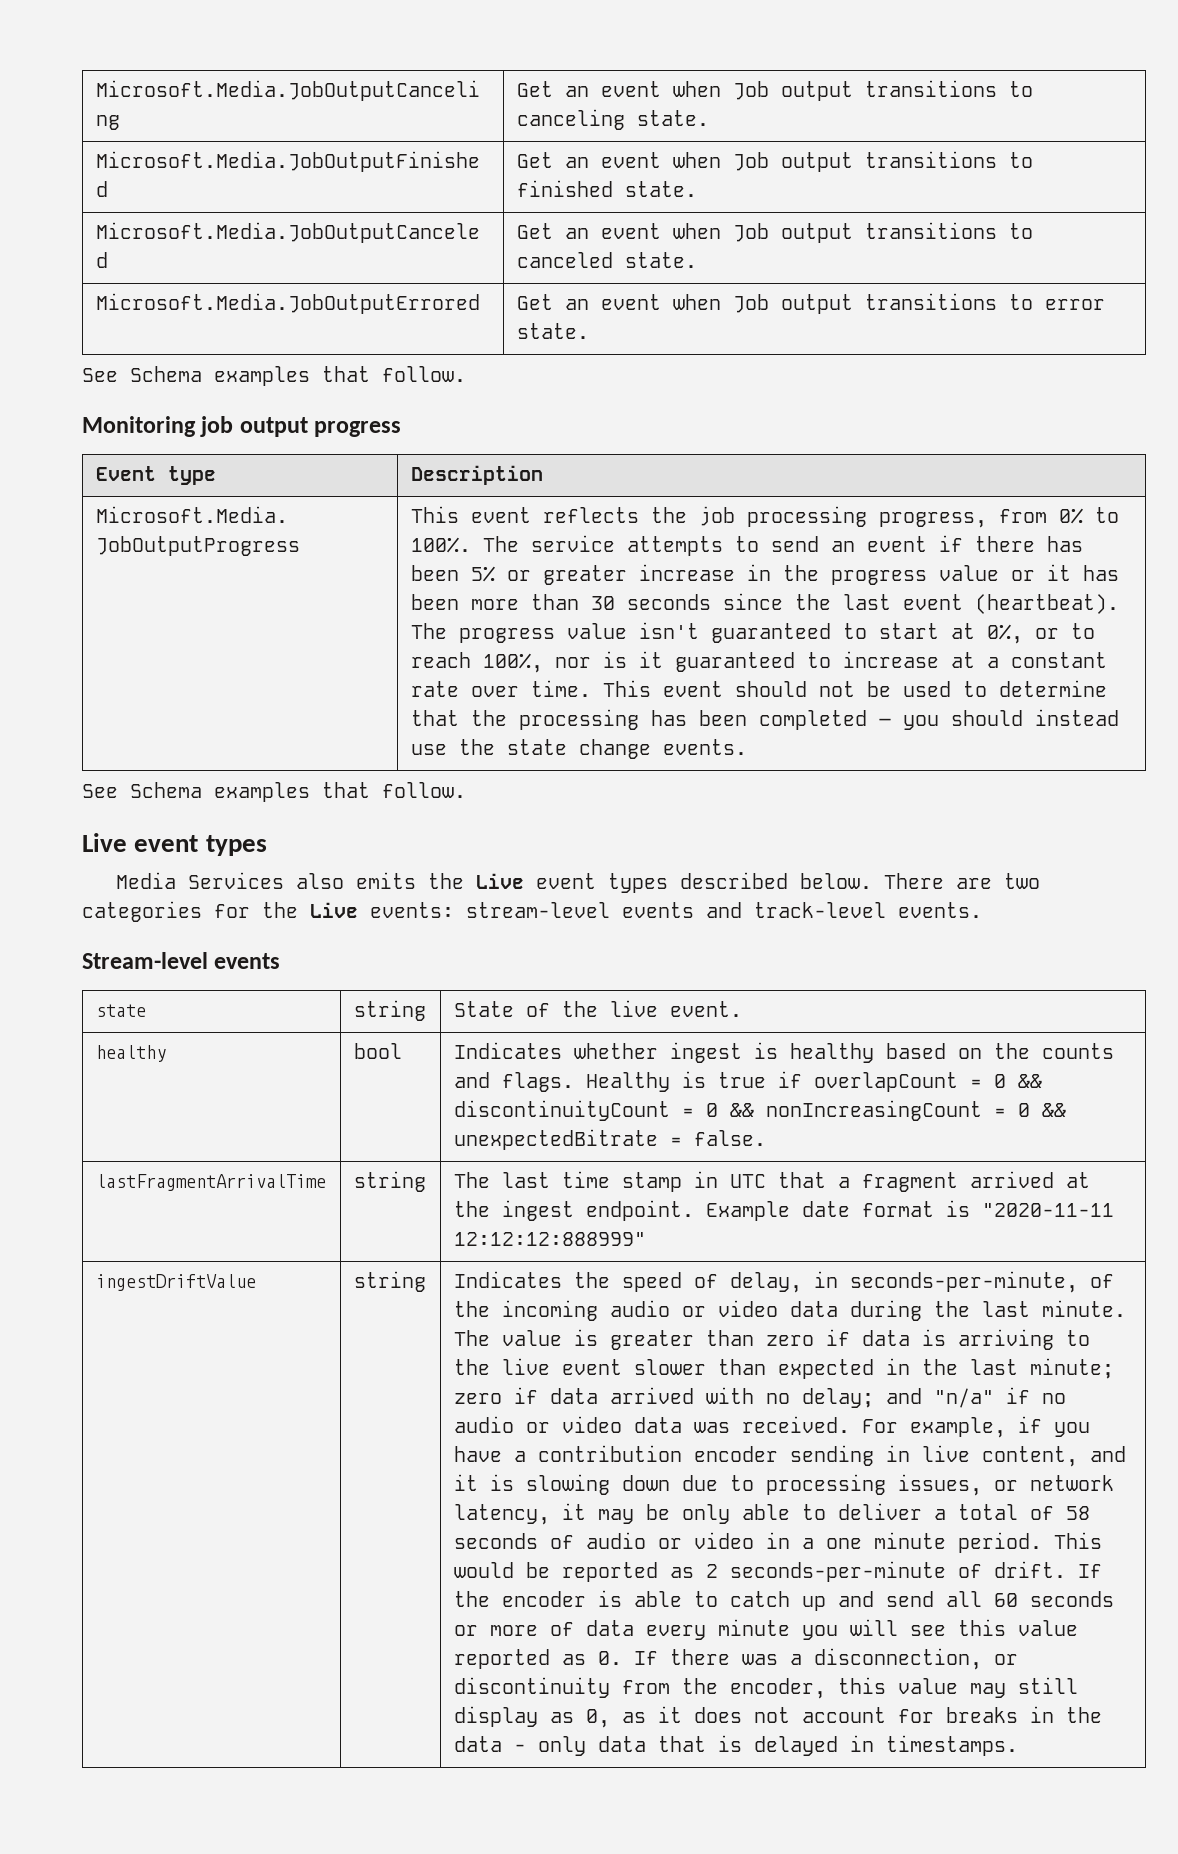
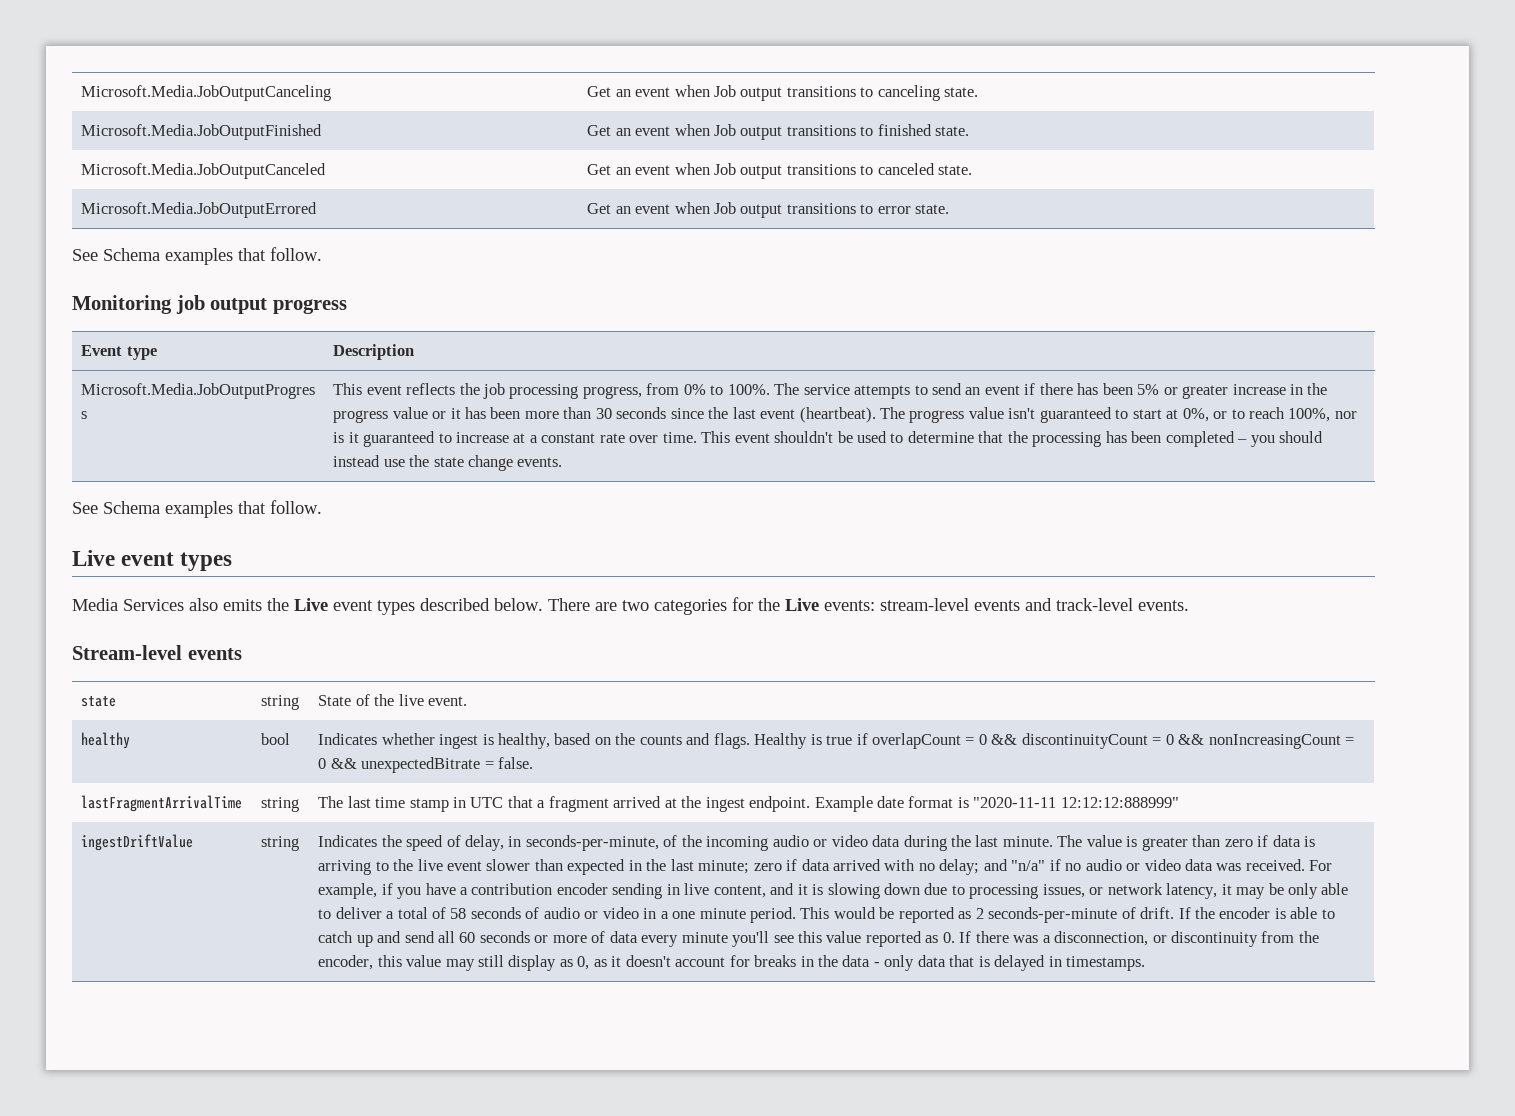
- This event should not be used to determine that the processing has been completed – you should instead use the state change events.
+ This event shouldn't be used to determine that the processing has been completed – you should instead use the state change events.
- healthy | bool | Indicates whether ingest is healthy based on the counts and flags. Healthy is true if overlapCount = 0 && discontinuityCount = 0 && nonIncreasingCount = 0 && unexpectedBitrate = false.
+ healthy | bool | Indicates whether ingest is healthy, based on the counts and flags. Healthy is true if overlapCount = 0 && discontinuityCount = 0 && nonIncreasingCount = 0 && unexpectedBitrate = false.
- If the encoder is able to catch up and send all 60 seconds or more of data every minute you will see this value reported as 0. If there was a disconnection, or discontinuity from the encoder, this value may still display as 0, as it does not account for breaks in the data - only data that is delayed in timestamps.
+ If the encoder is able to catch up and send all 60 seconds or more of data every minute you'll see this value reported as 0. If there was a disconnection, or discontinuity from the encoder, this value may still display as 0, as it doesn't account for breaks in the data - only data that is delayed in timestamps.

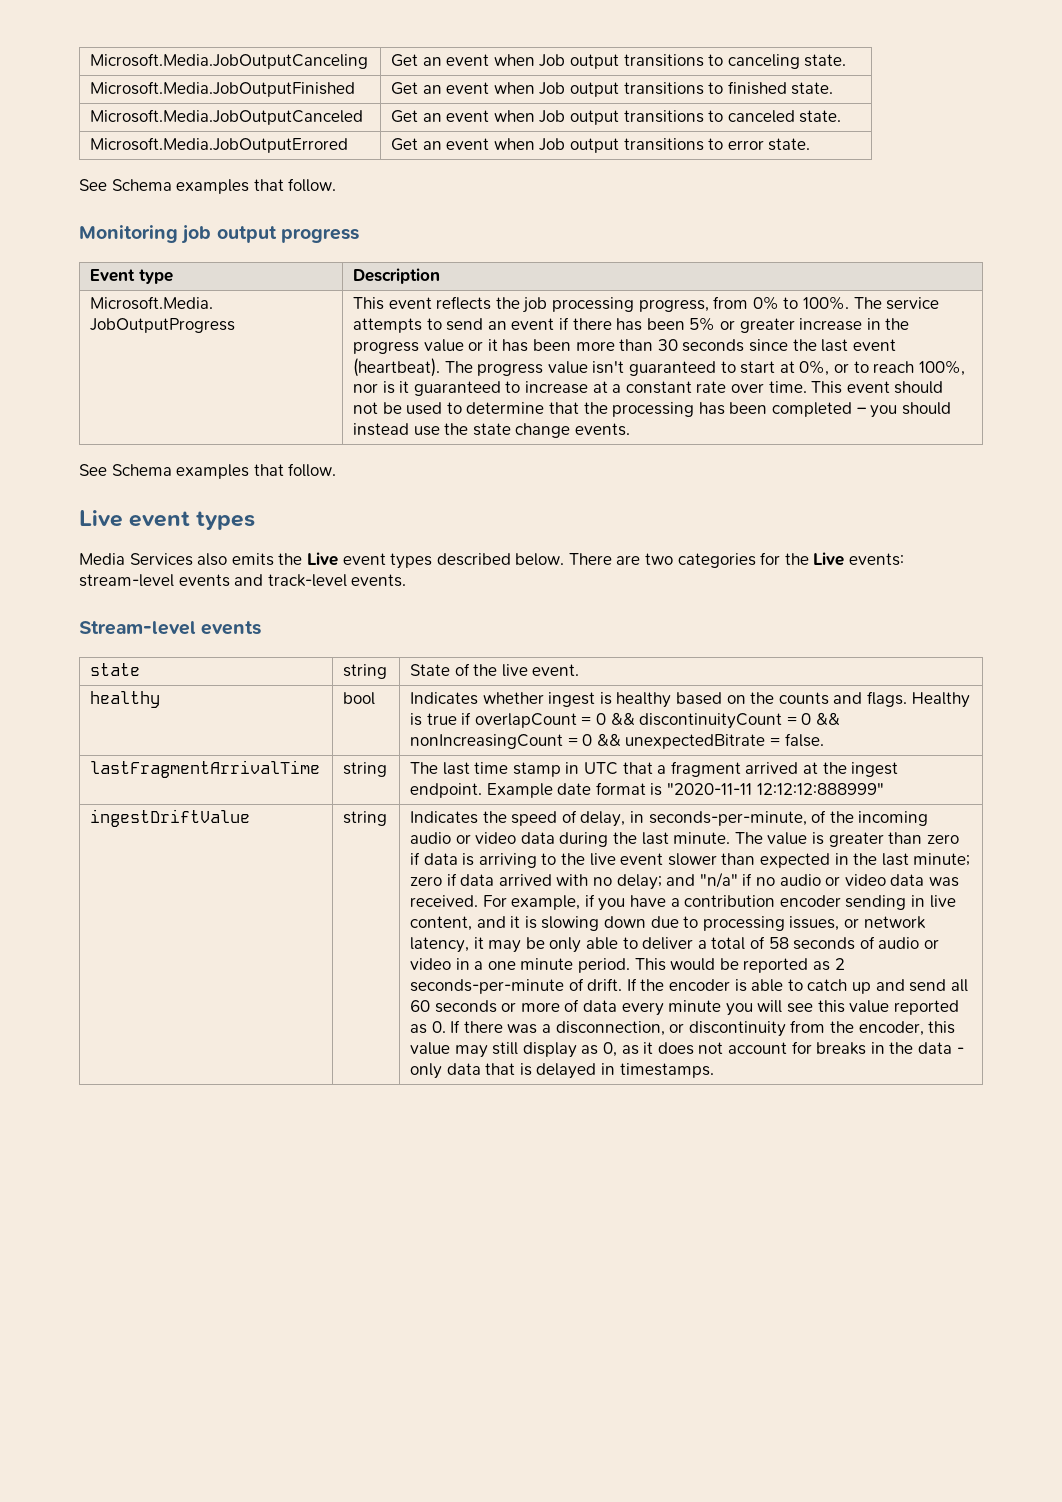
- This event shouldn't be used to determine that the processing has been completed – you should instead use the state change events.
+ This event should not be used to determine that the processing has been completed – you should instead use the state change events.
- healthy | bool | Indicates whether ingest is healthy, based on the counts and flags. Healthy is true if overlapCount = 0 && discontinuityCount = 0 && nonIncreasingCount = 0 && unexpectedBitrate = false.
+ healthy | bool | Indicates whether ingest is healthy based on the counts and flags. Healthy is true if overlapCount = 0 && discontinuityCount = 0 && nonIncreasingCount = 0 && unexpectedBitrate = false.
- If the encoder is able to catch up and send all 60 seconds or more of data every minute you'll see this value reported as 0. If there was a disconnection, or discontinuity from the encoder, this value may still display as 0, as it doesn't account for breaks in the data - only data that is delayed in timestamps.
+ If the encoder is able to catch up and send all 60 seconds or more of data every minute you will see this value reported as 0. If there was a disconnection, or discontinuity from the encoder, this value may still display as 0, as it does not account for breaks in the data - only data that is delayed in timestamps.

